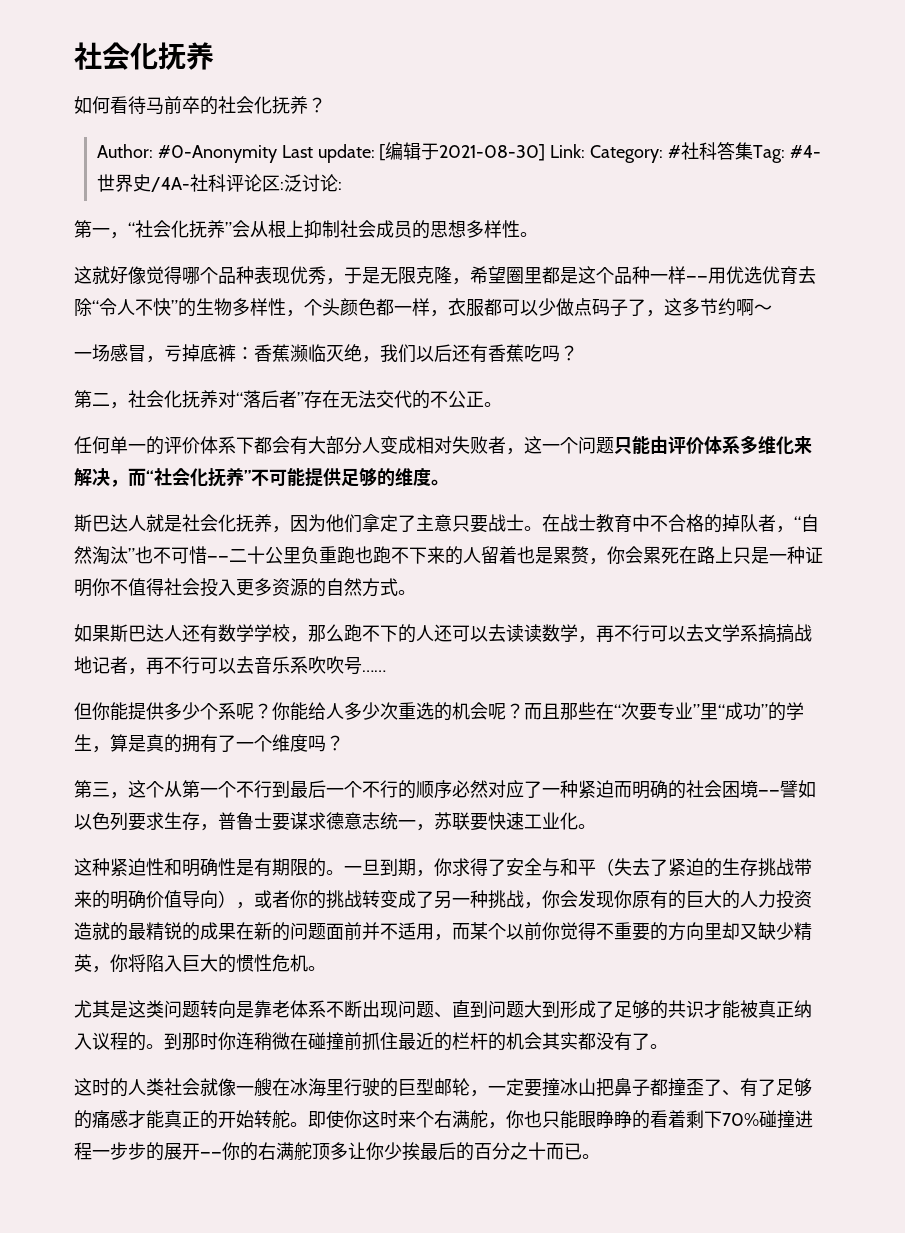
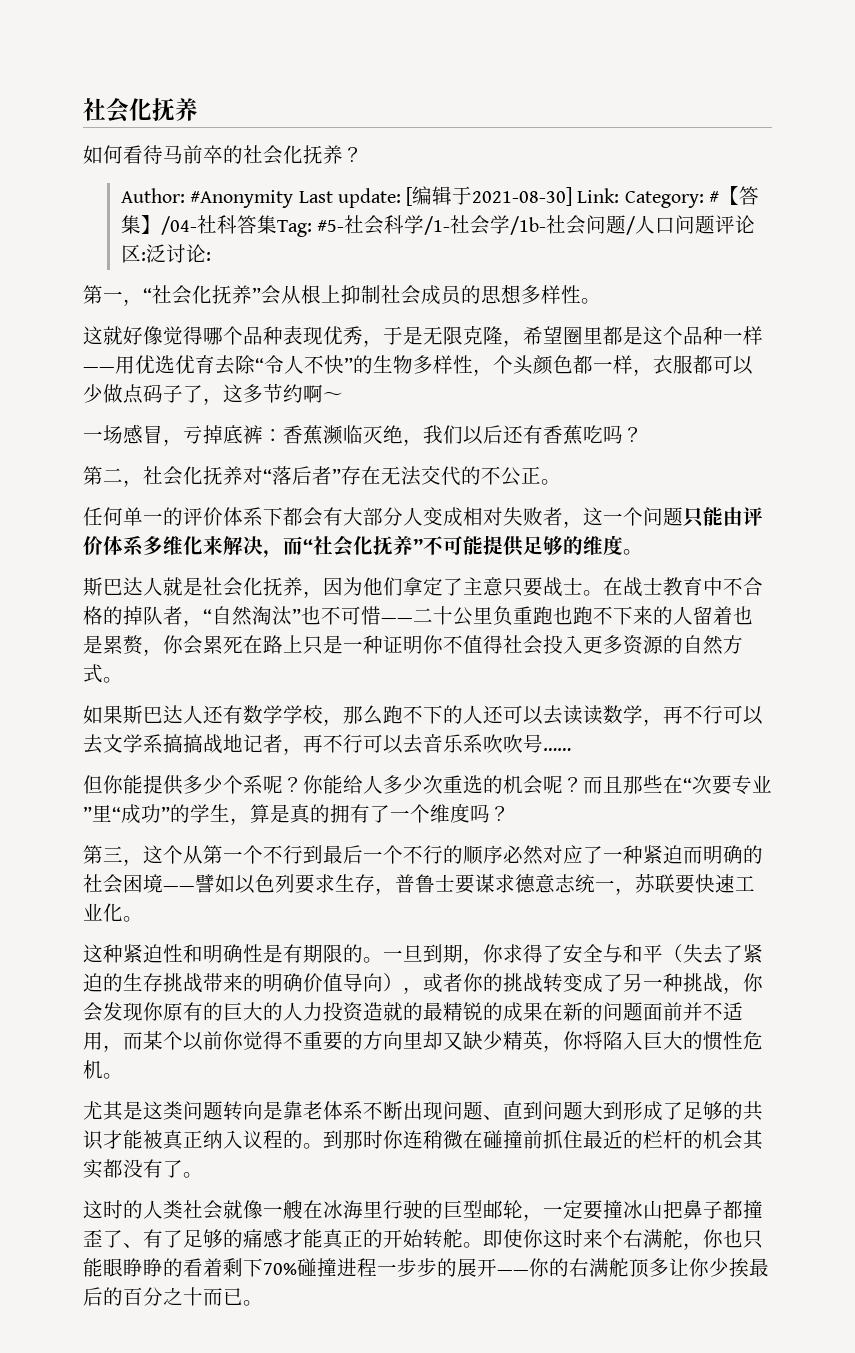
- Author: #0-Anonymity Last update: [编辑于2021-08-30] Link: Category: #社科答集Tag: #4-世界史/4A-社科评论区:泛讨论:
+ Author: #Anonymity Last update: [编辑于2021-08-30] Link: Category: #【答集】/04-社科答集Tag: #5-社会科学/1-社会学/1b-社会问题/人口问题评论区:泛讨论:

